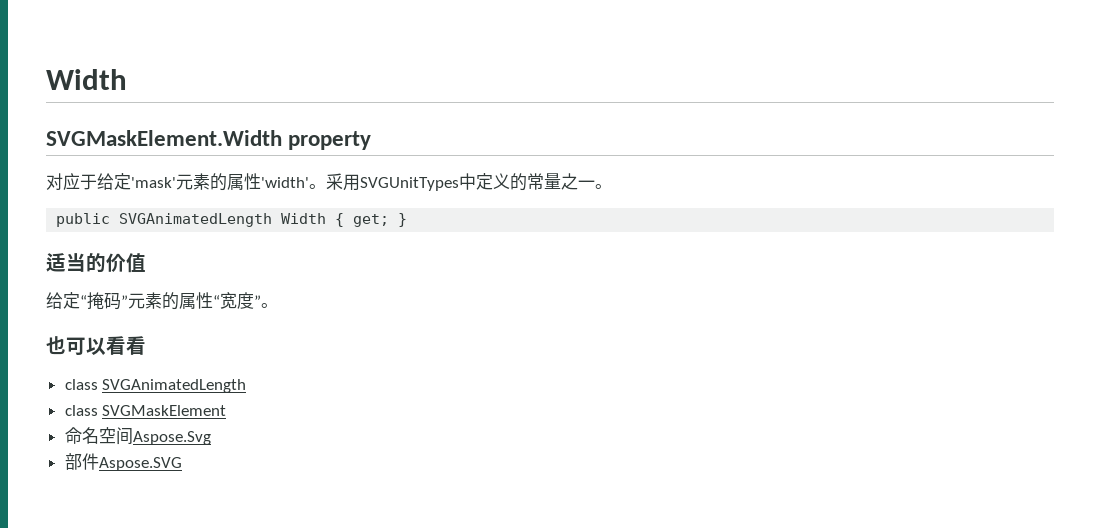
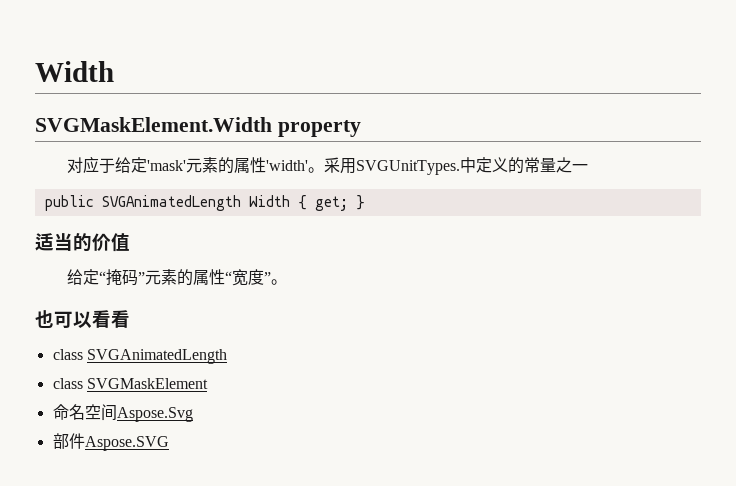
- 采用SVGUnitTypes中定义的常量之一。
+ 采用SVGUnitTypes.中定义的常量之一

